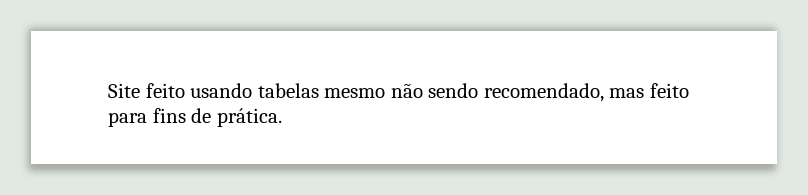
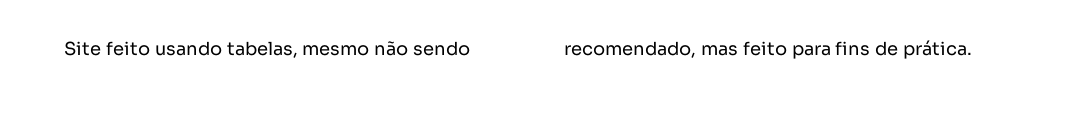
- Site feito usando tabelas mesmo não sendo recomendado, mas feito para fins de prática.
+ Site feito usando tabelas, mesmo não sendo recomendado, mas feito para fins de prática.

